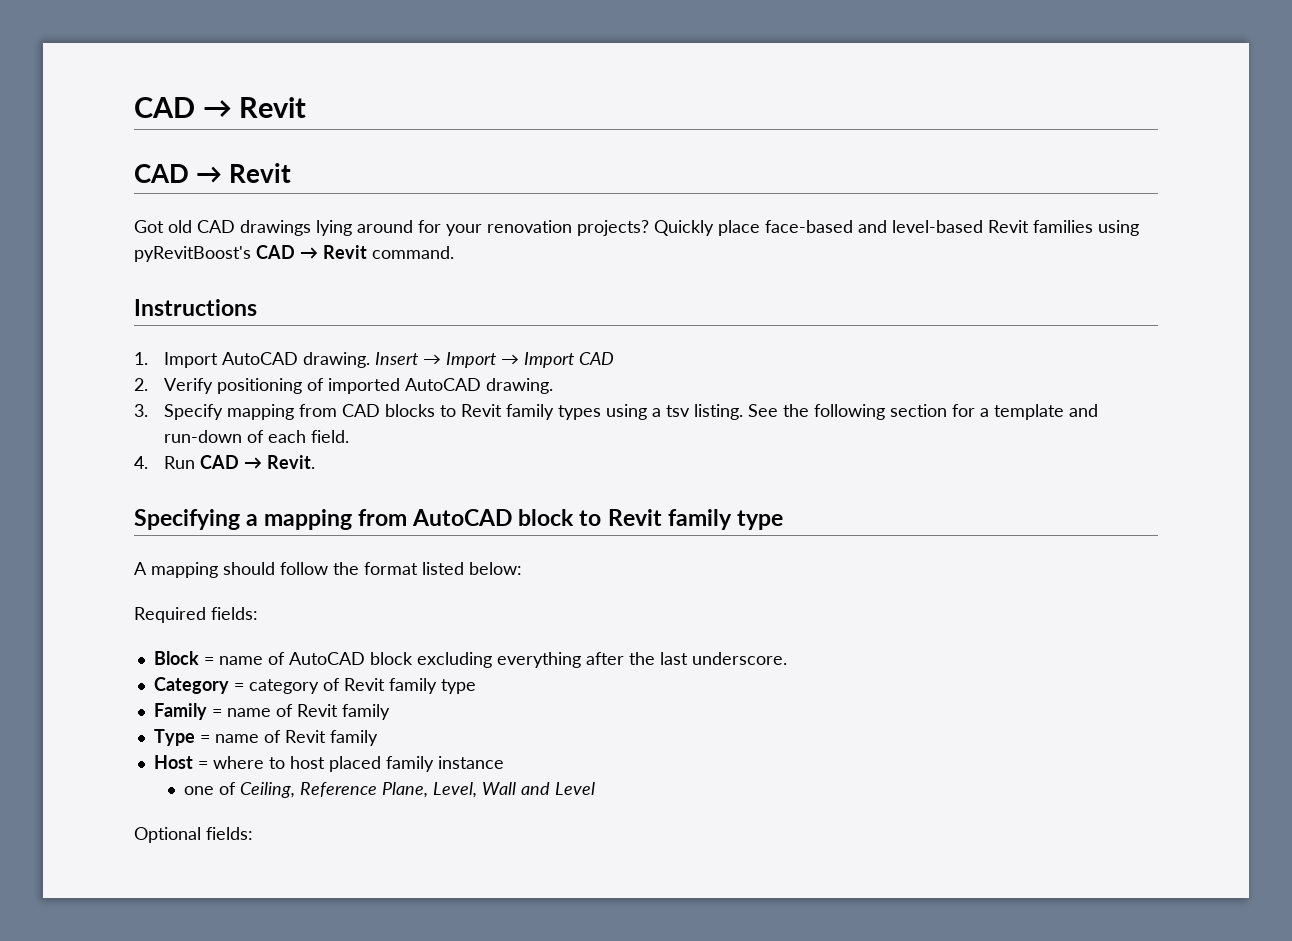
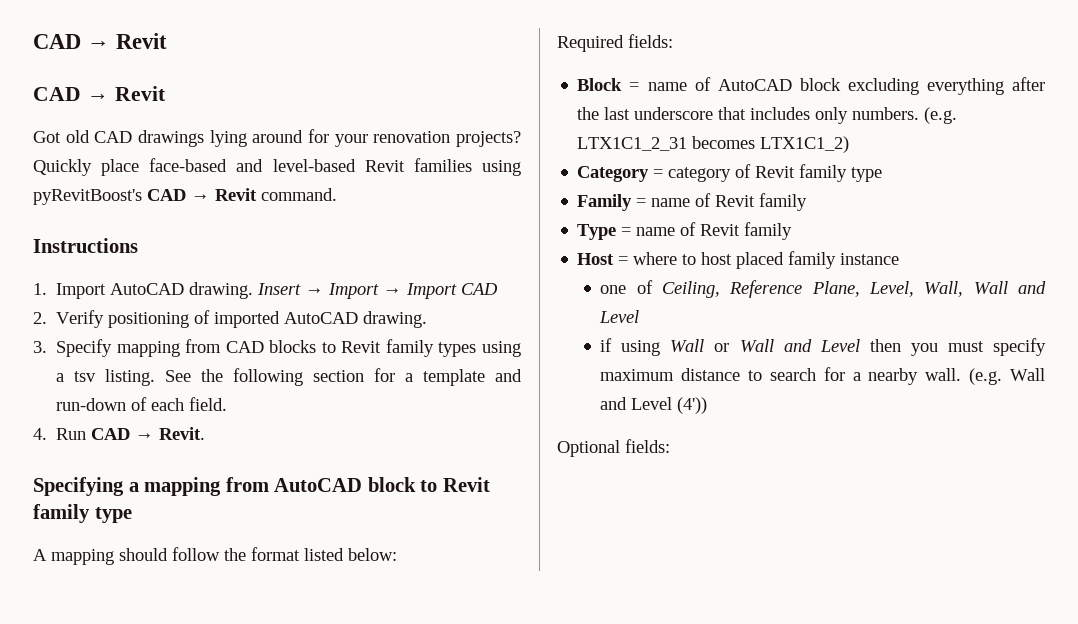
- Block = name of AutoCAD block excluding everything after the last underscore.
+ Block = name of AutoCAD block excluding everything after the last underscore that includes only numbers. (e.g. LTX1C1_2_31 becomes LTX1C1_2)
- one of Ceiling, Reference Plane, Level, Wall and Level
+ one of Ceiling, Reference Plane, Level, Wall, Wall and Level
+ if using Wall or Wall and Level then you must specify maximum distance to search for a nearby wall. (e.g. Wall and Level (4'))

